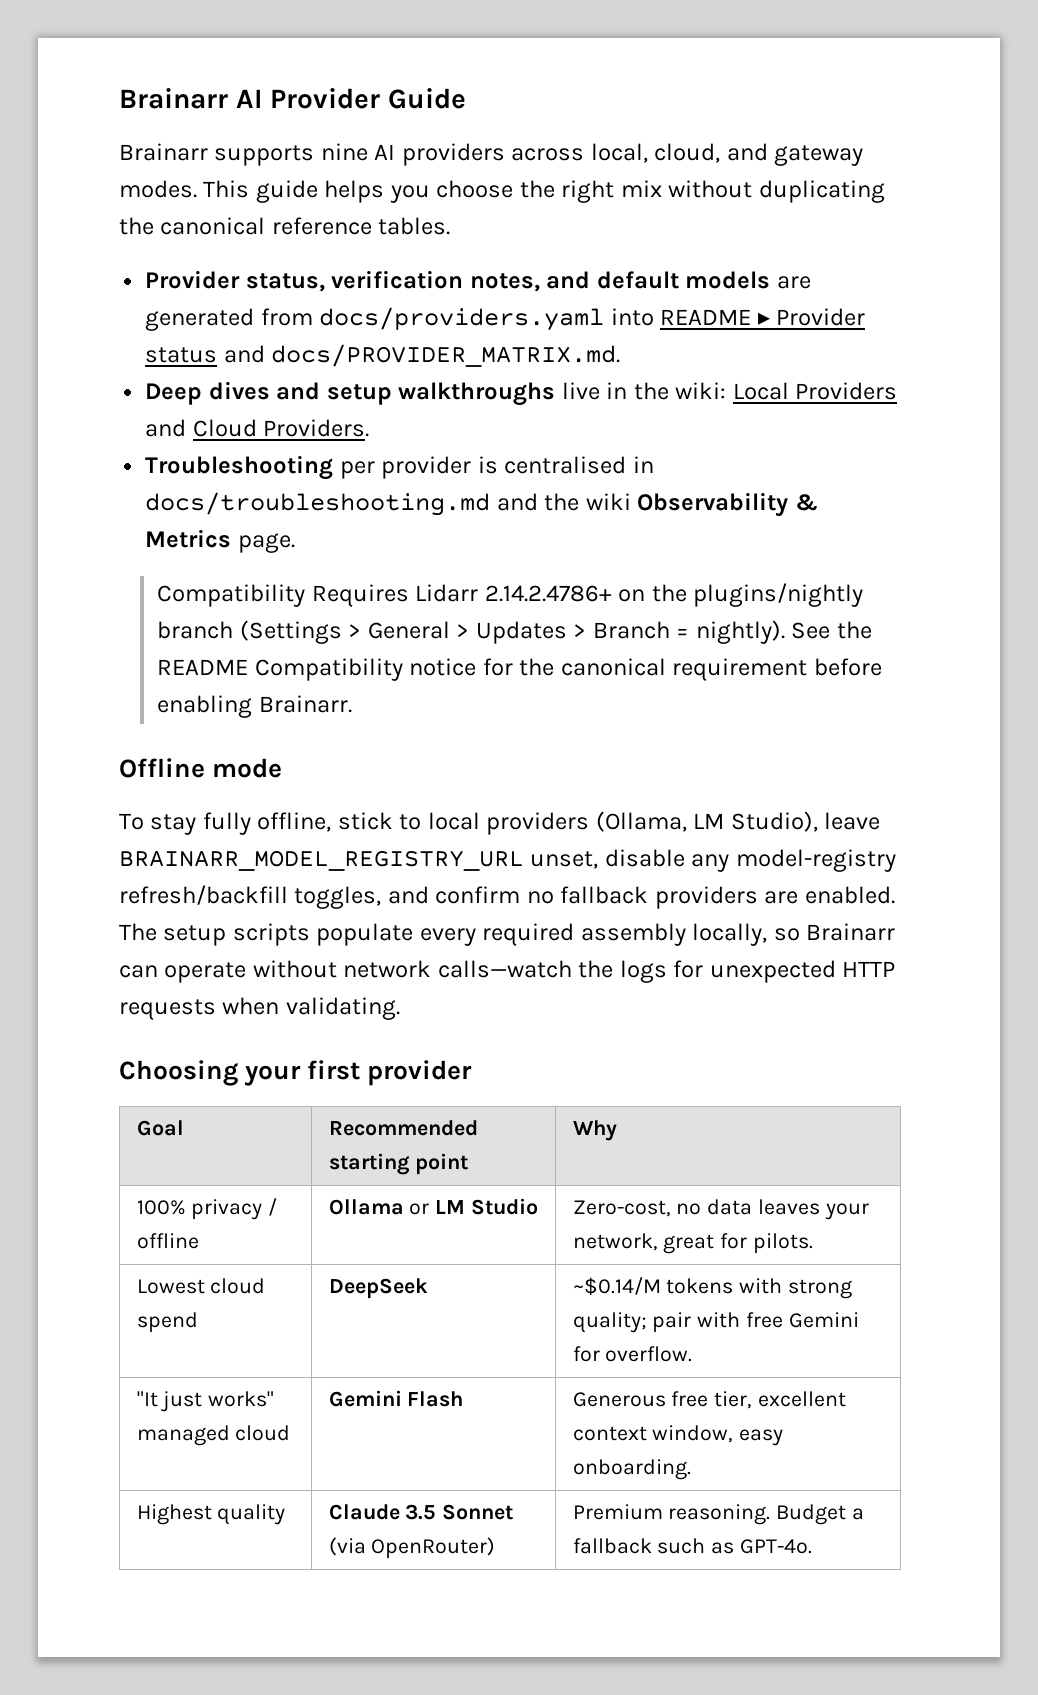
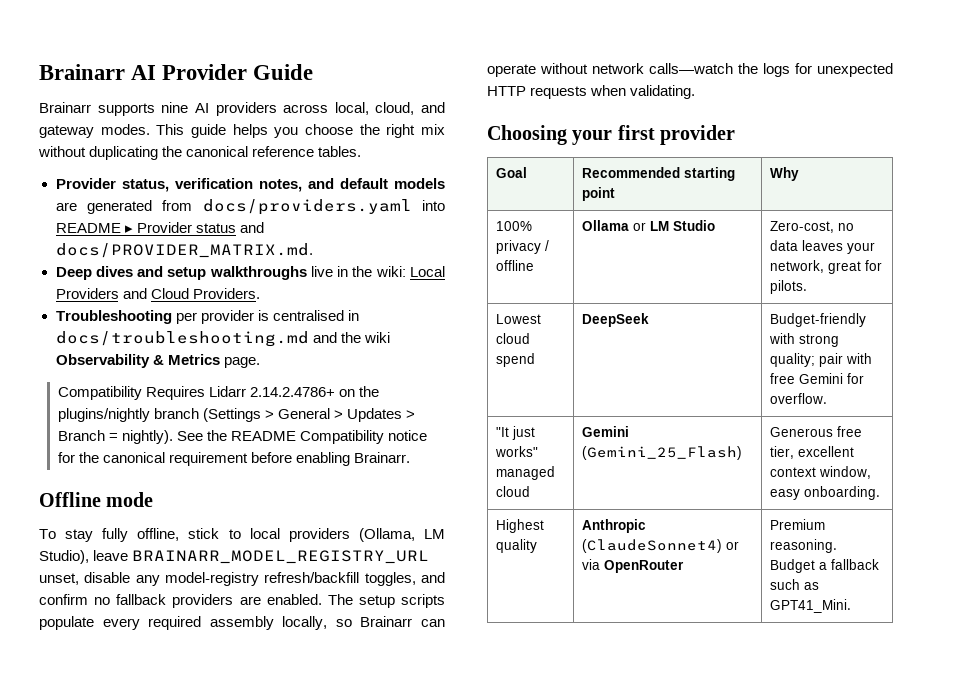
- Lowest cloud spend | DeepSeek | ~$0.14/M tokens with strong quality; pair with free Gemini for overflow.
+ Lowest cloud spend | DeepSeek | Budget-friendly with strong quality; pair with free Gemini for overflow.
- "It just works" managed cloud | Gemini Flash | Generous free tier, excellent context window, easy onboarding.
+ "It just works" managed cloud | Gemini (Gemini_25_Flash) | Generous free tier, excellent context window, easy onboarding.
- Highest quality | Claude 3.5 Sonnet (via OpenRouter) | Premium reasoning. Budget a fallback such as GPT-4o.
+ Highest quality | Anthropic (ClaudeSonnet4) or via OpenRouter | Premium reasoning. Budget a fallback such as GPT41_Mini.

